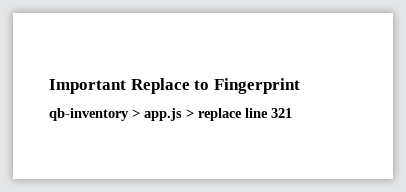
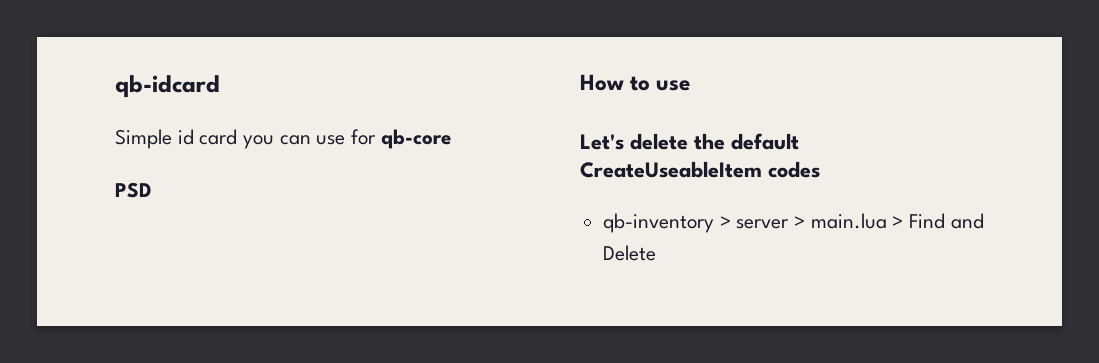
- Important Replace to Fingerprint
- qb-inventory > app.js > replace line 321
+ qb-idcard
+ Simple id card you can use for qb-core
+ PSD
+ How to use
+ Let's delete the default CreateUseableItem codes
+ qb-inventory > server > main.lua > Find and Delete

